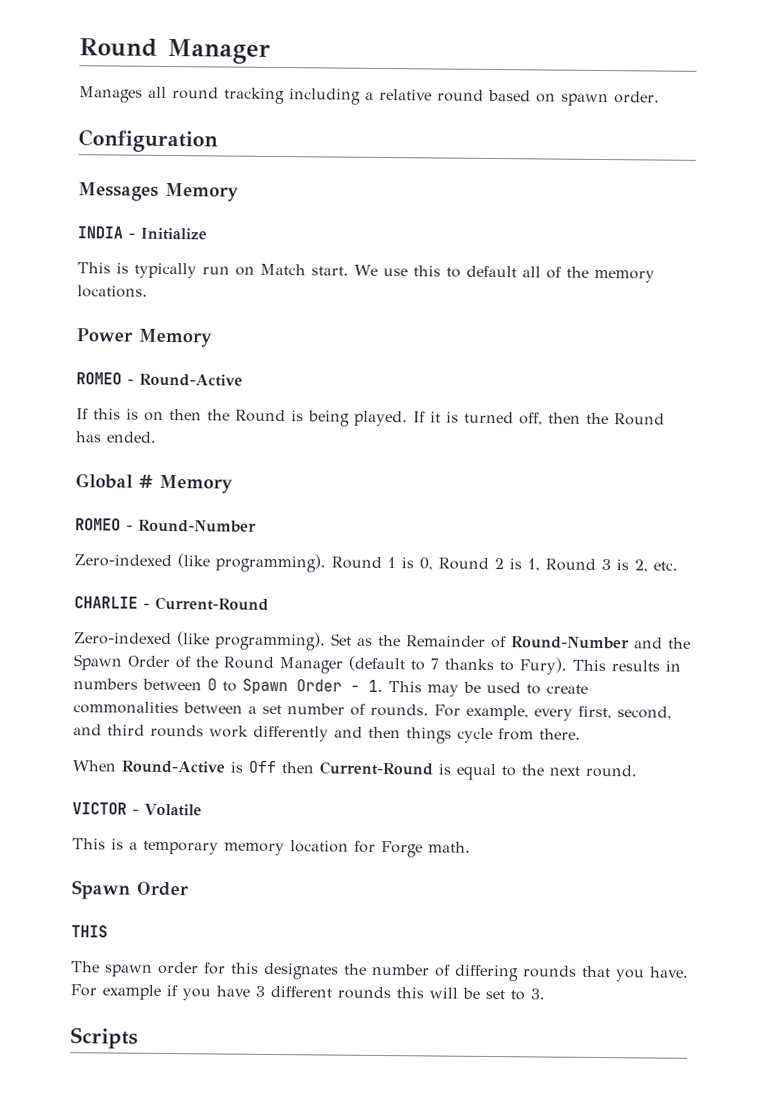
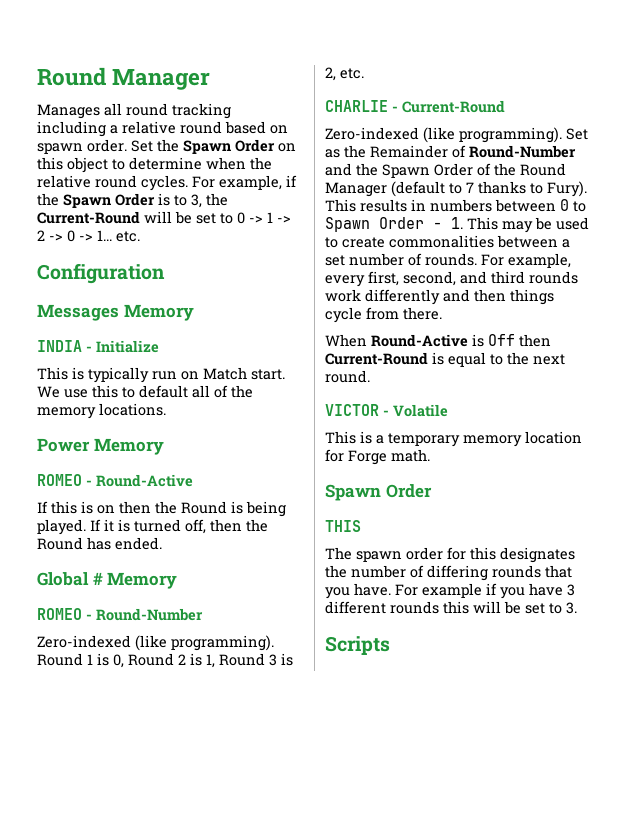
+ Set the Spawn Order on this object to determine when the relative round cycles. For example, if the Spawn Order is to 3, the Current-Round will be set to 0 -> 1 -> 2 -> 0 -> 1... etc.

